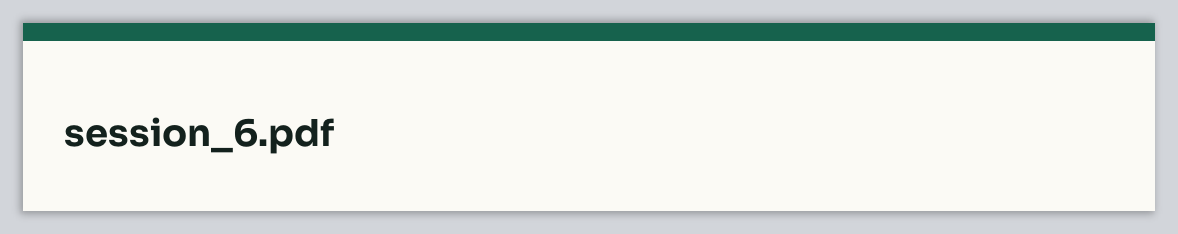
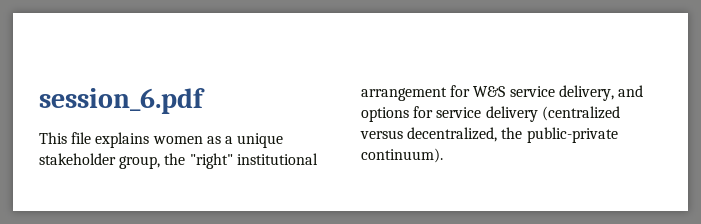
+ This file explains women as a unique stakeholder group, the "right" institutional arrangement for W&S service delivery, and options for service delivery (centralized versus decentralized, the public-private continuum).

